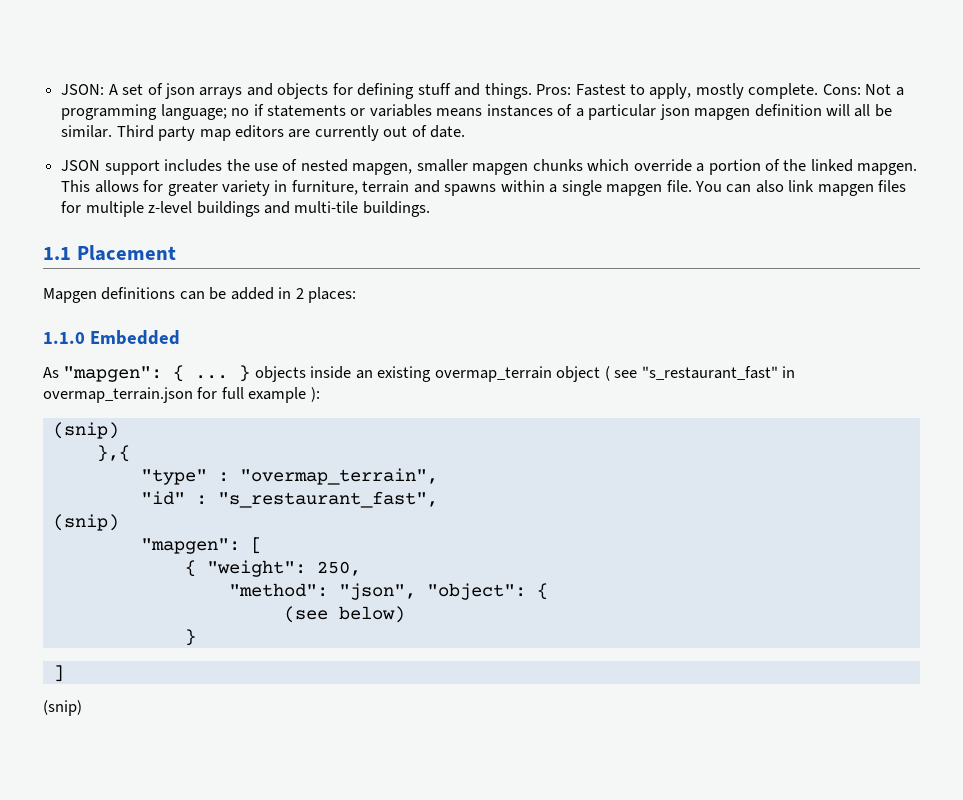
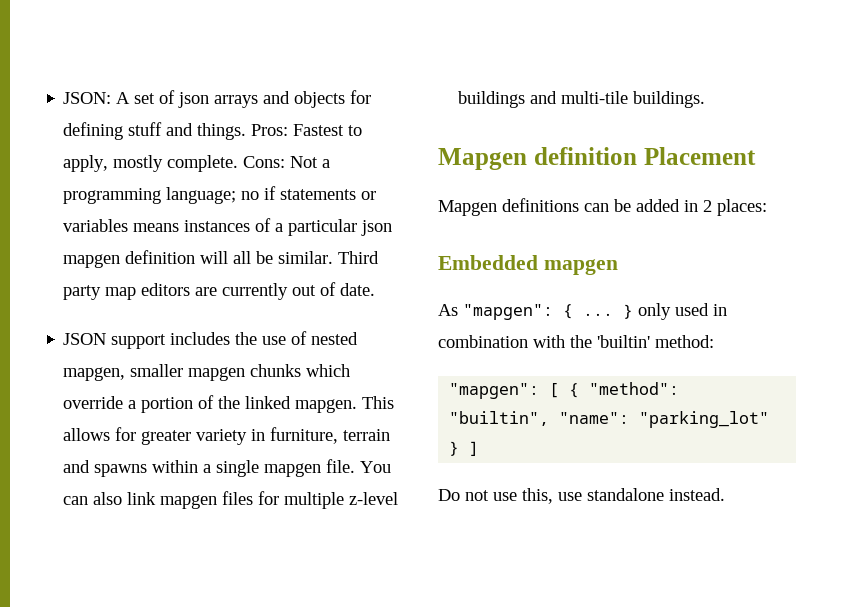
- 1.1 Placement
+ Mapgen definition Placement
- 1.1.0 Embedded
+ Embedded mapgen
- } objects inside an existing overmap_terrain object ( see "s_restaurant_fast" in overmap_terrain.json for full example ):
- (snip)
- },{
- "type" : "overmap_terrain",
- "id" : "s_restaurant_fast",
- (snip)
- "mapgen": [
- { "weight": 250,
- "method": "json", "object": {
- (see below)
- }
- ]
- (snip)
+ } only used in combination with the 'builtin' method:
+ "mapgen": [ { "method": "builtin", "name": "parking_lot" } ]
+ Do not use this, use standalone instead.

